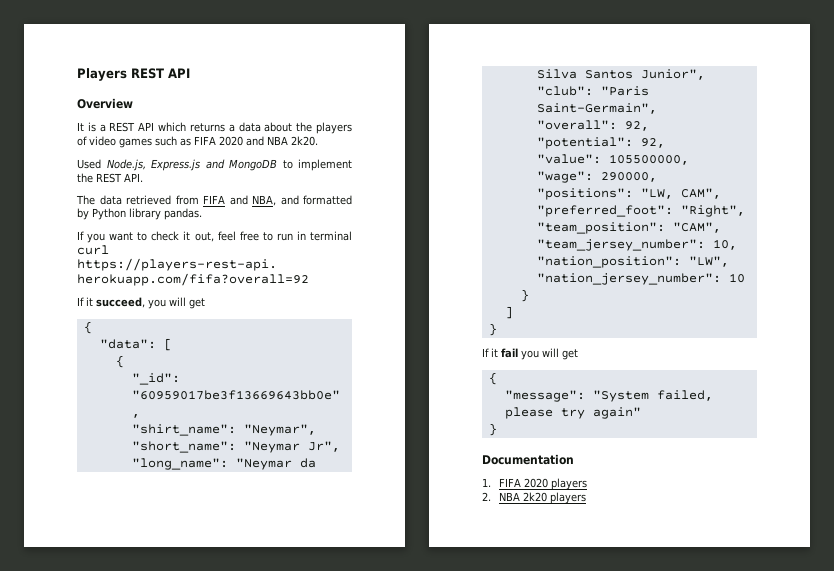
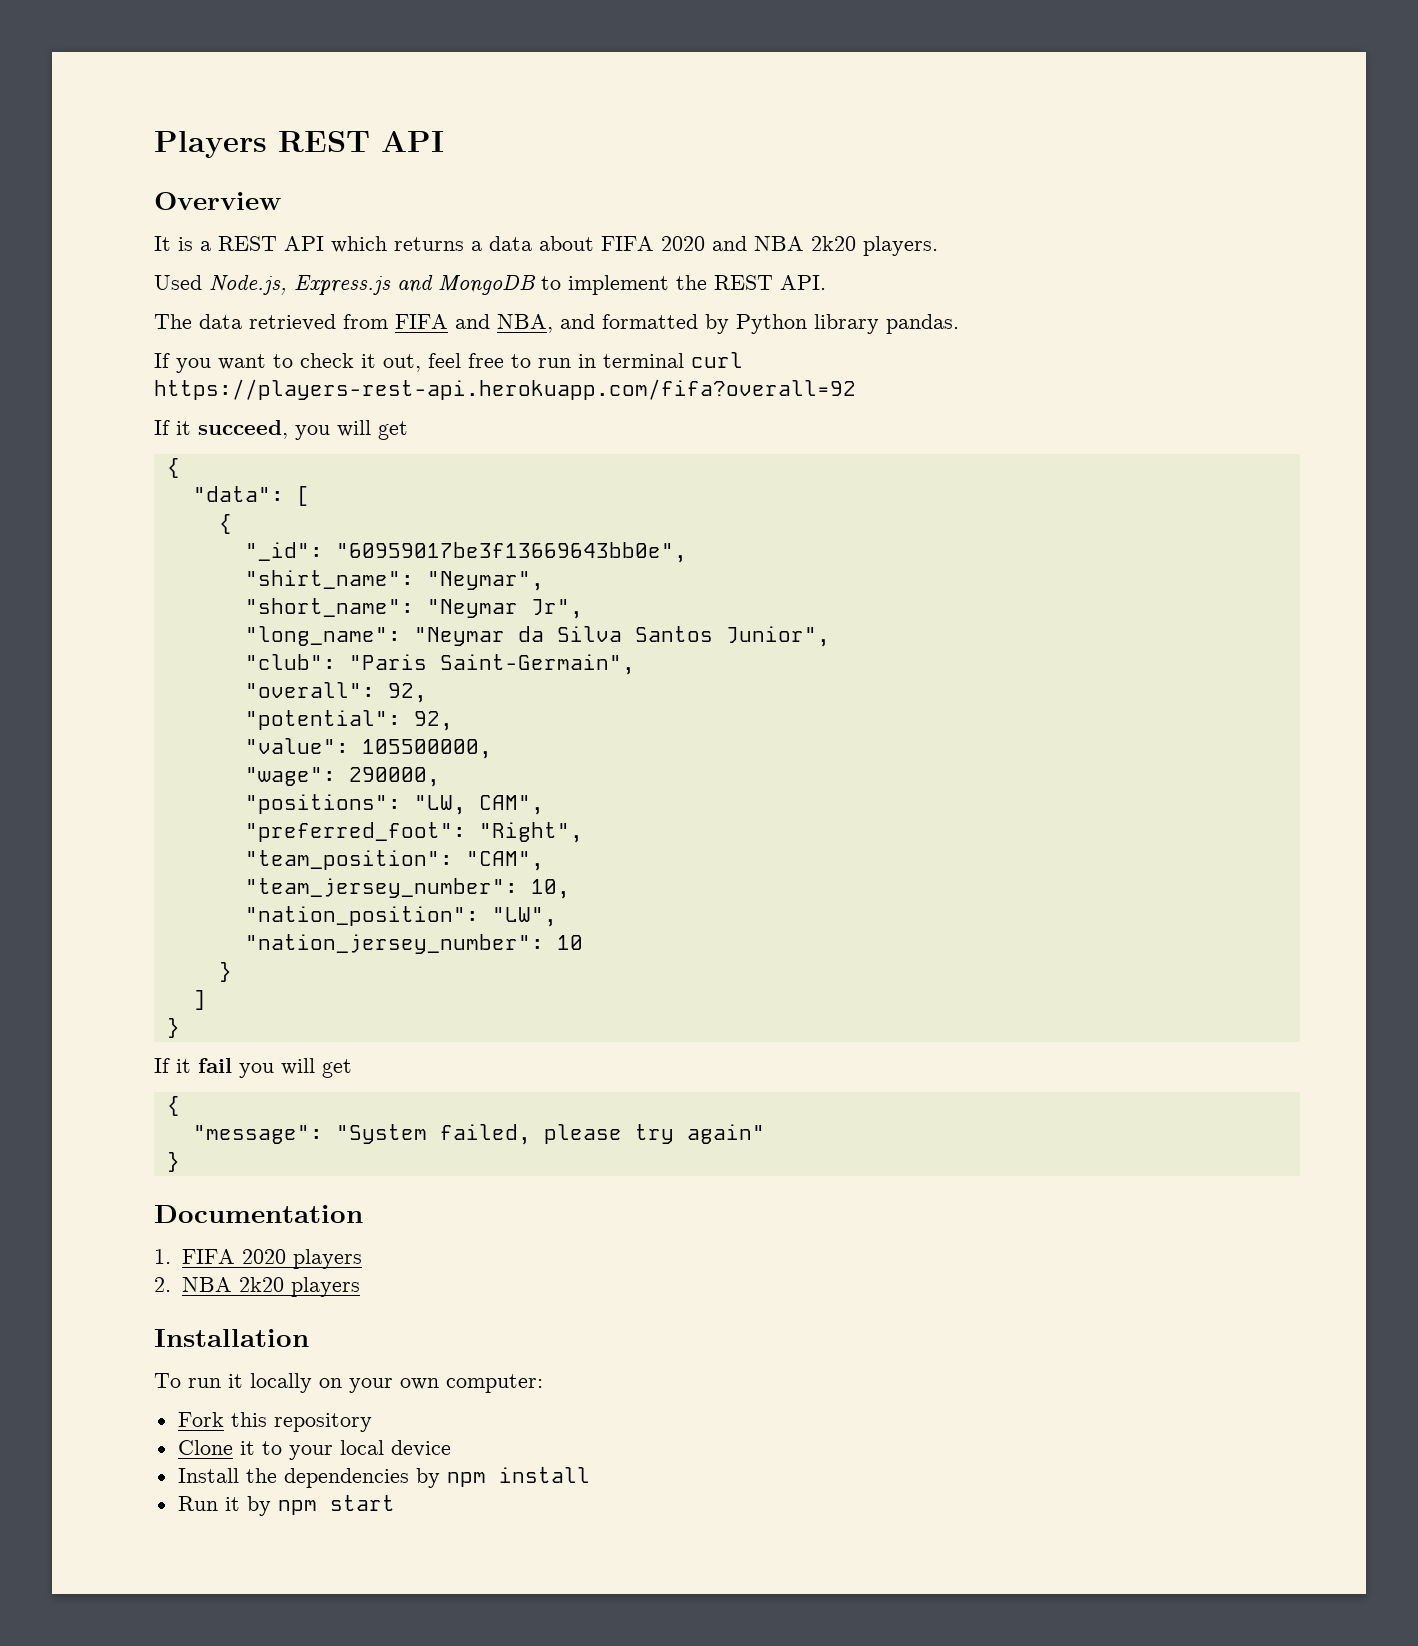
- It is a REST API which returns a data about the players of video games such as FIFA 2020 and NBA 2k20.
+ It is a REST API which returns a data about FIFA 2020 and NBA 2k20 players.
+ Installation
+ To run it locally on your own computer:
+ Fork this repository
+ Clone it to your local device
+ Install the dependencies by npm install
+ Run it by npm start

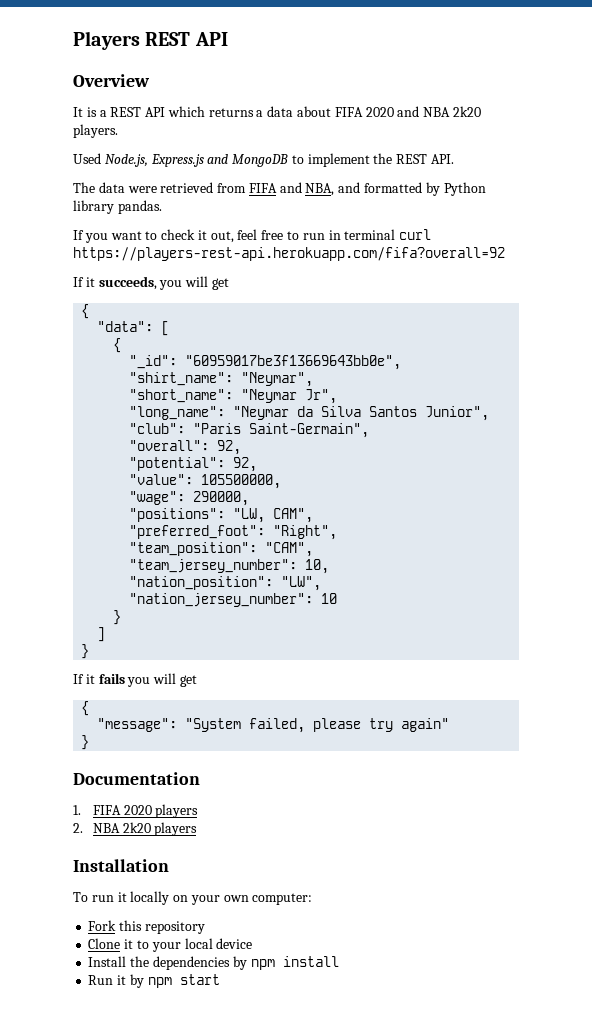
- The data retrieved from FIFA and NBA, and formatted by Python library pandas.
+ The data were retrieved from FIFA and NBA, and formatted by Python library pandas.
- If it succeed, you will get
+ If it succeeds, you will get
- If it fail you will get
+ If it fails you will get

